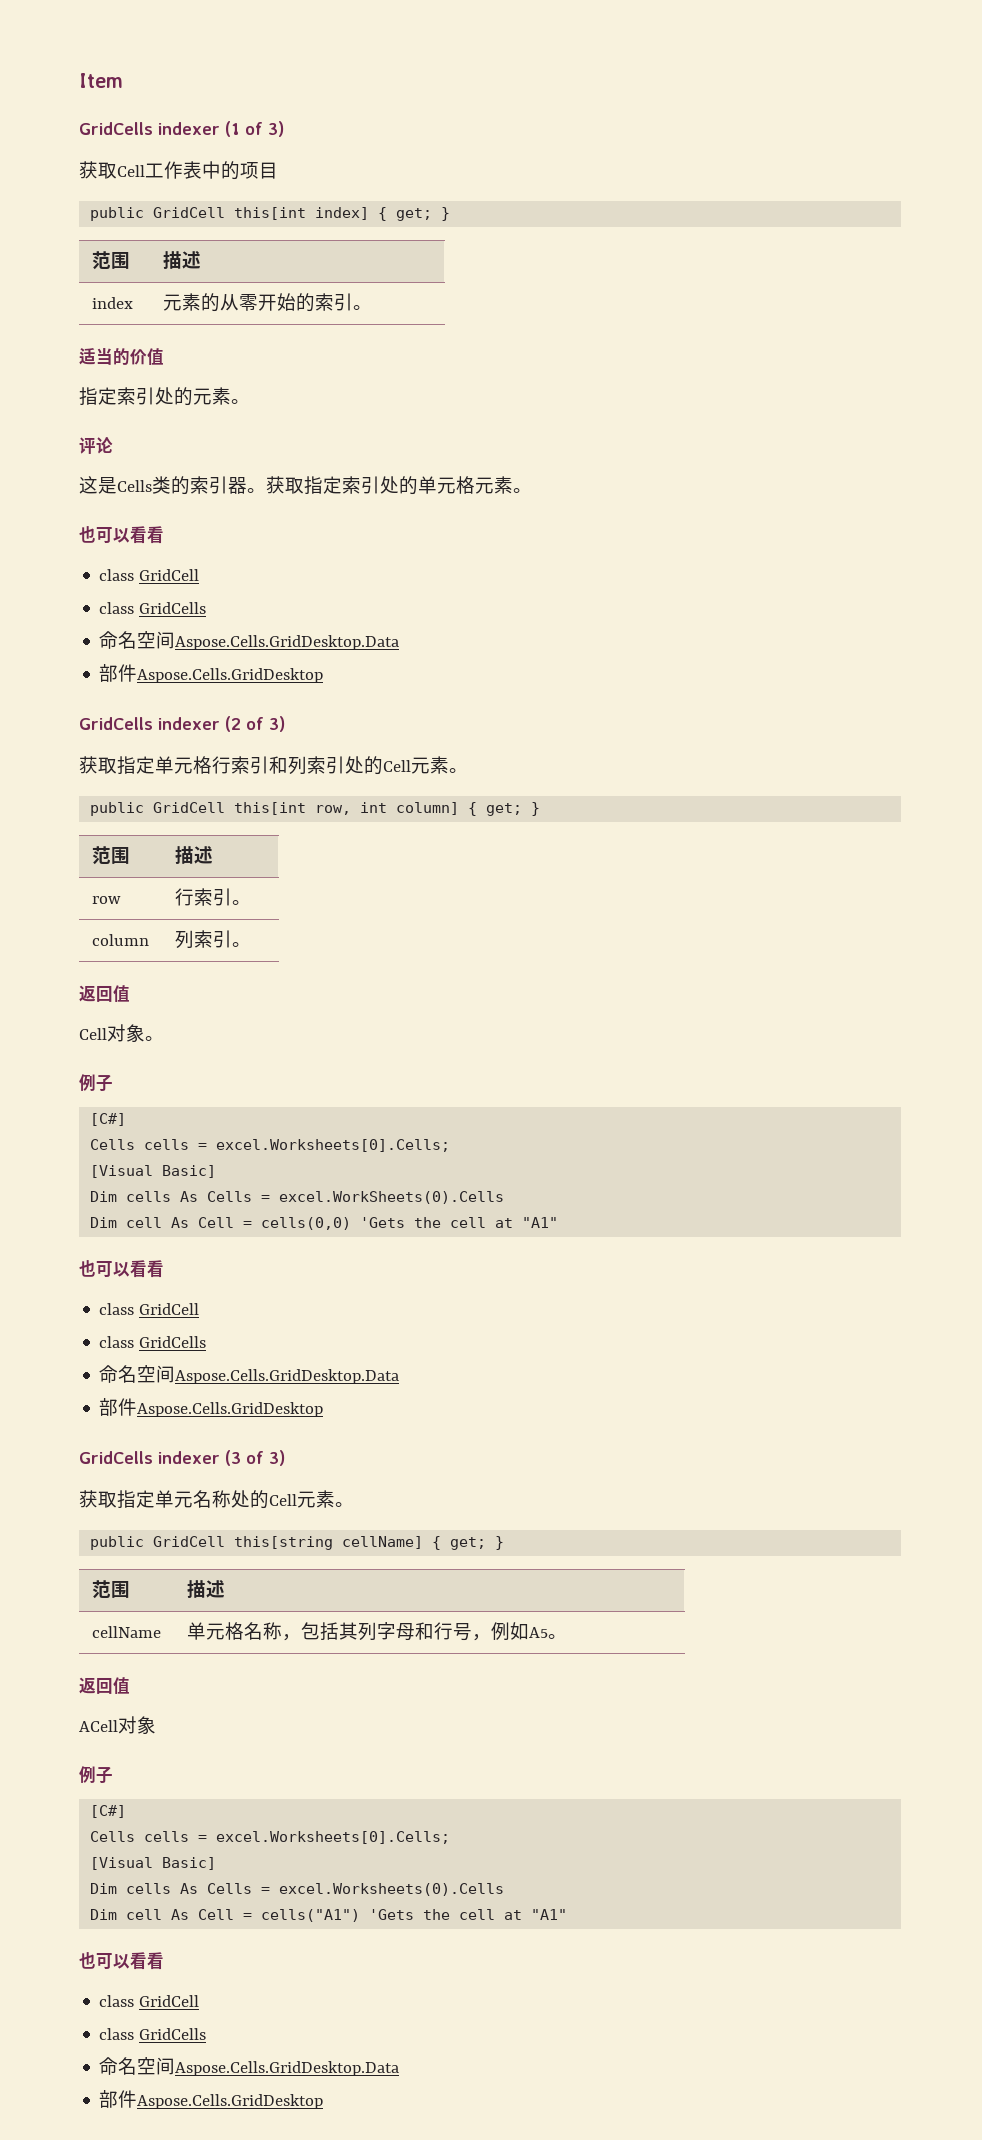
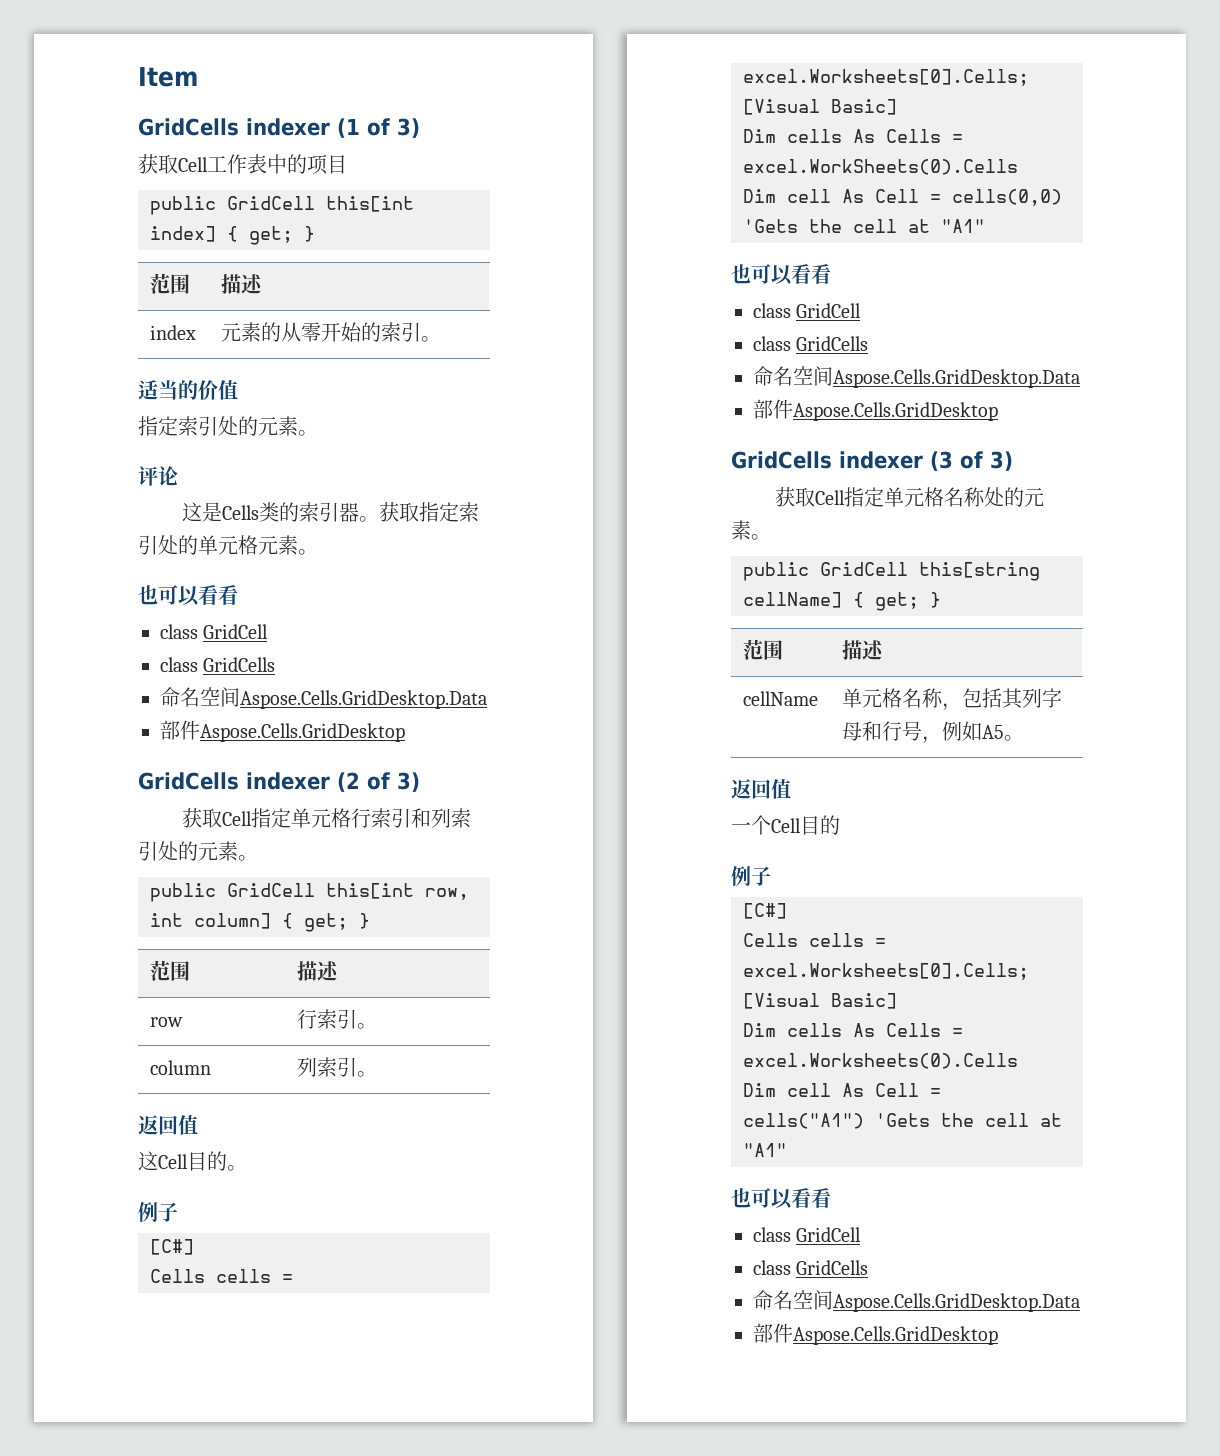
- 获取指定单元格行索引和列索引处的Cell元素。
+ 获取Cell指定单元格行索引和列索引处的元素。
- Cell对象。
+ 这Cell目的。
- 获取指定单元名称处的Cell元素。
+ 获取Cell指定单元格名称处的元素。
- ACell对象
+ 一个Cell目的

